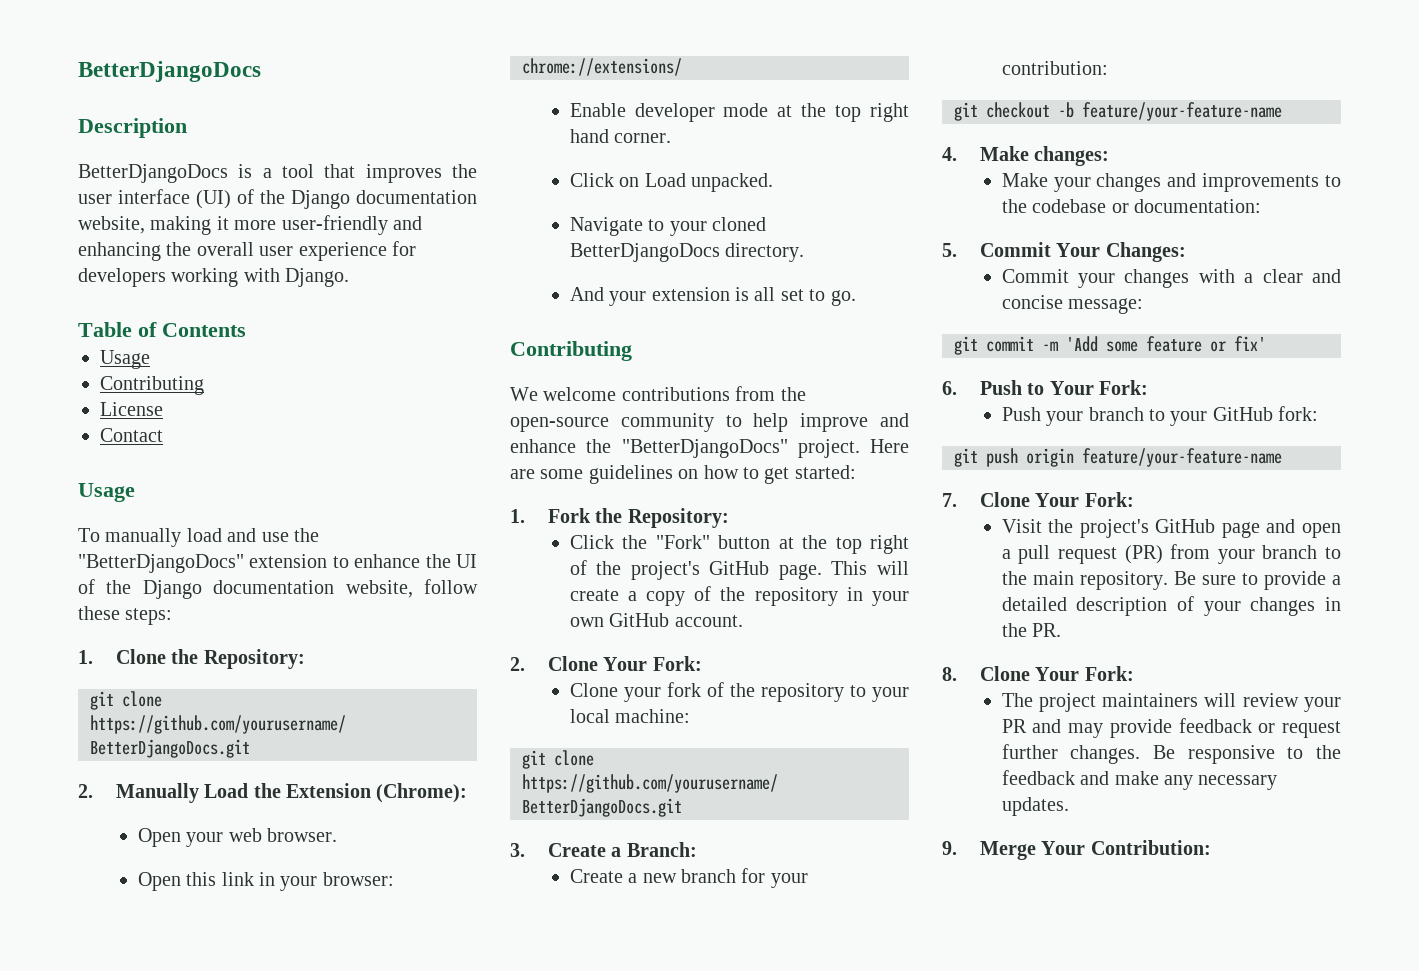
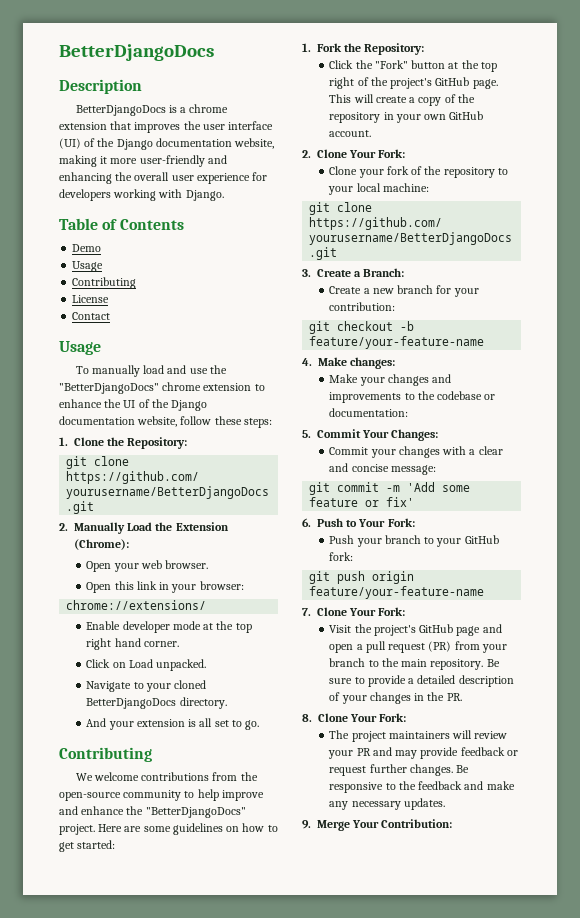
- BetterDjangoDocs is a tool that improves the user interface (UI) of the Django documentation website, making it more user-friendly and enhancing the overall user experience for developers working with Django.
+ BetterDjangoDocs is a chrome extension that improves the user interface (UI) of the Django documentation website, making it more user-friendly and enhancing the overall user experience for developers working with Django.
+ Demo
- To manually load and use the "BetterDjangoDocs" extension to enhance the UI of the Django documentation website, follow these steps:
+ To manually load and use the "BetterDjangoDocs" chrome extension to enhance the UI of the Django documentation website, follow these steps:

